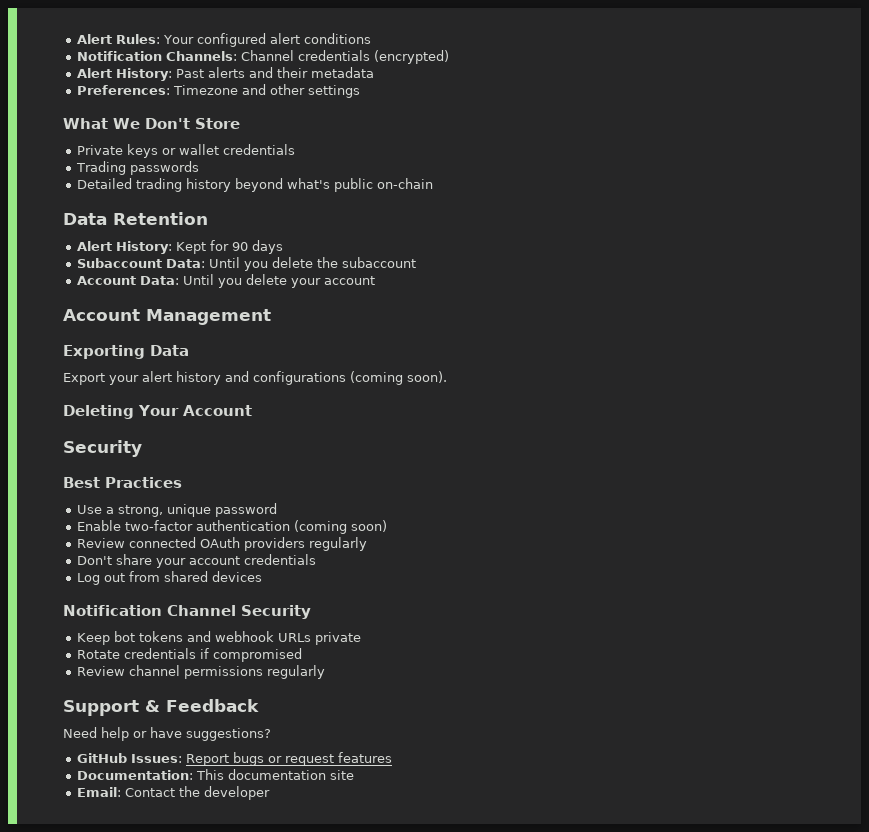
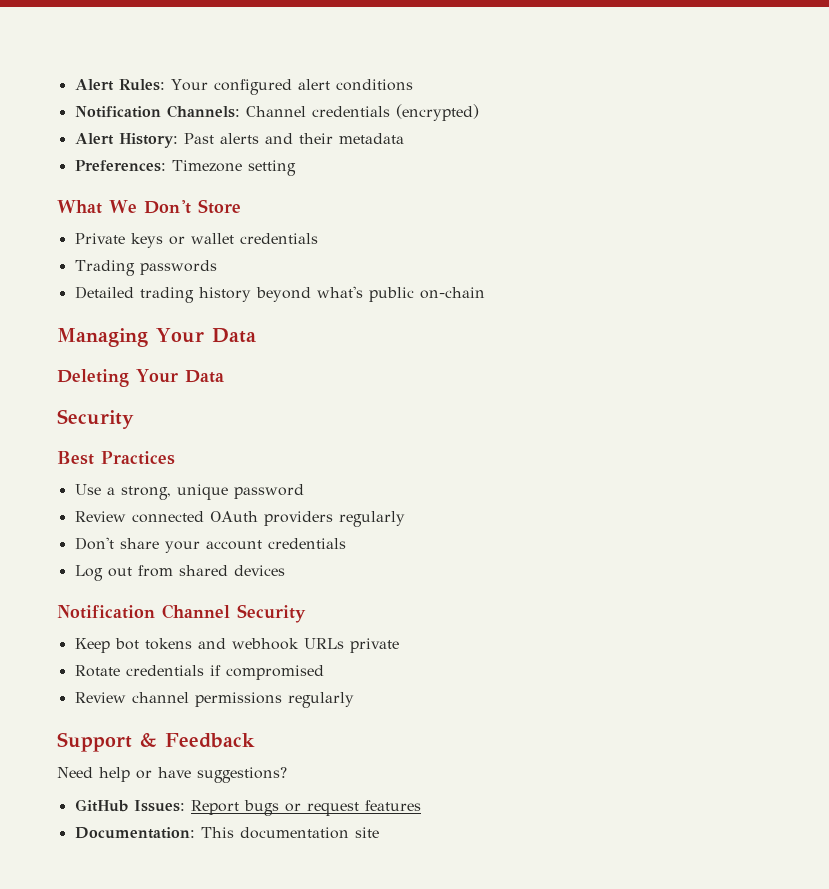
- Preferences: Timezone and other settings
+ Preferences: Timezone setting
- Data Retention
- Alert History: Kept for 90 days
- Subaccount Data: Until you delete the subaccount
- Account Data: Until you delete your account
- Account Management
- Exporting Data
- Export your alert history and configurations (coming soon).
+ Managing Your Data
- Deleting Your Account
+ Deleting Your Data
- Enable two-factor authentication (coming soon)
- Email: Contact the developer

